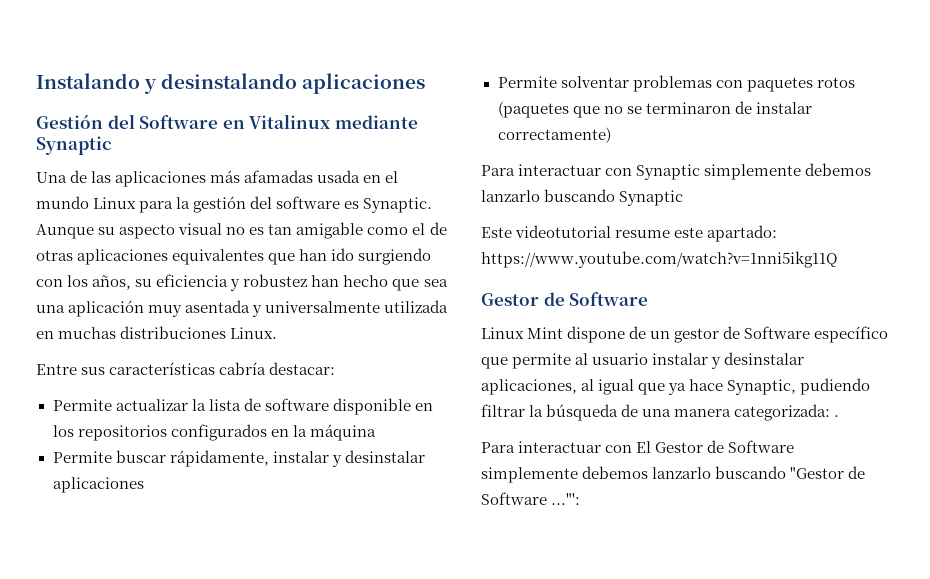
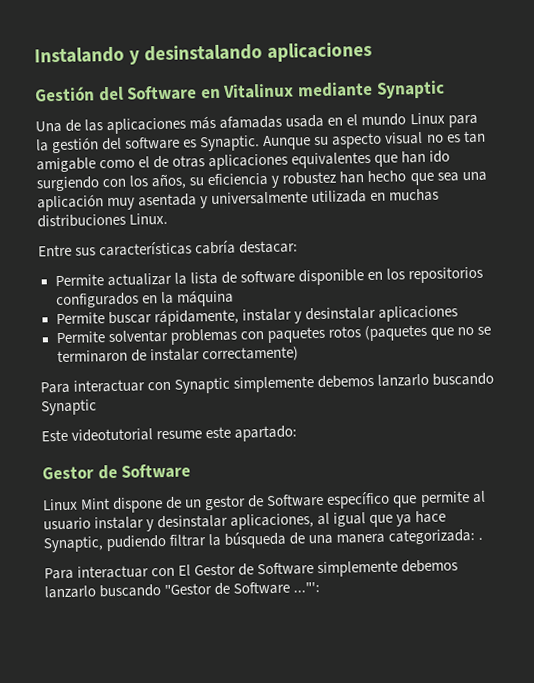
- Este videotutorial resume este apartado: https://www.youtube.com/watch?v=1nni5ikg11Q
+ Este videotutorial resume este apartado:

